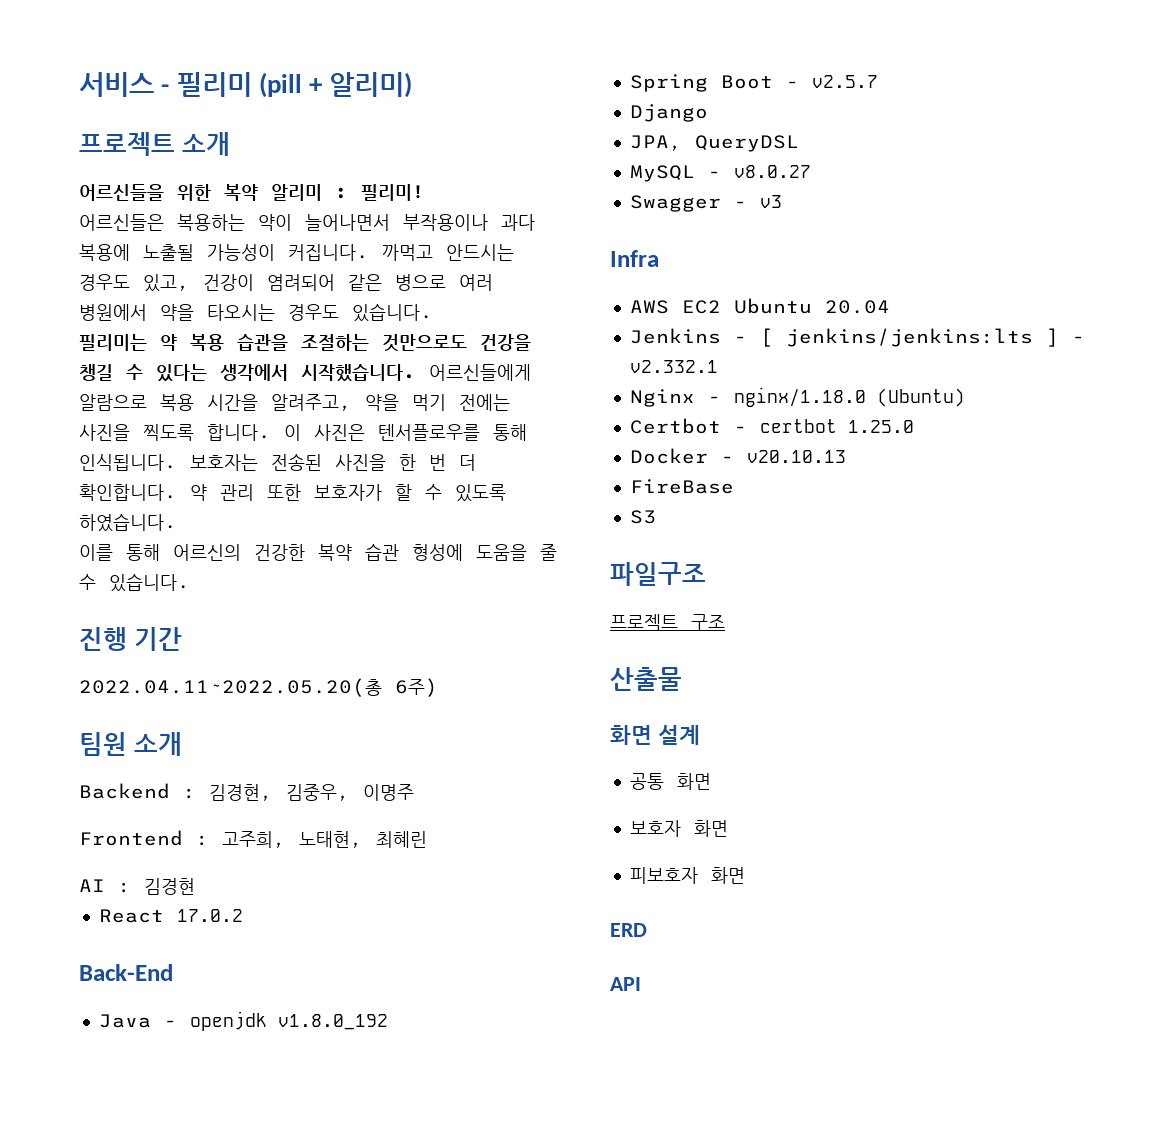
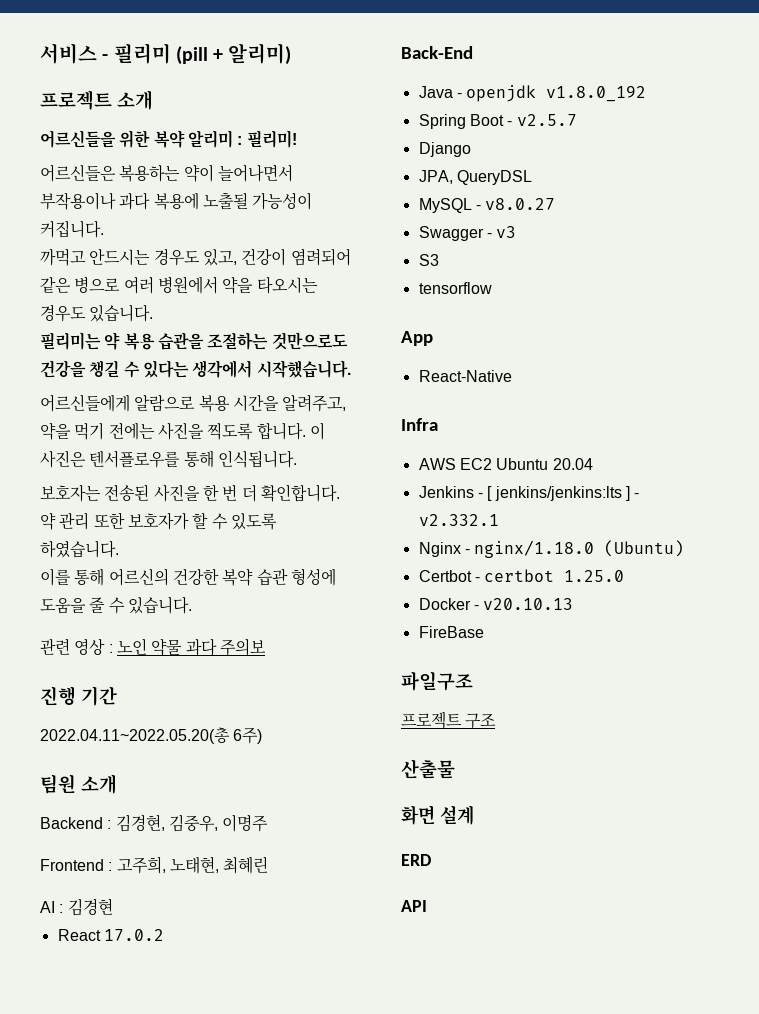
- 어르신들은 복용하는 약이 늘어나면서 부작용이나 과다 복용에 노출될 가능성이 커집니다. 까먹고 안드시는 경우도 있고, 건강이 염려되어 같은 병으로 여러 병원에서 약을 타오시는 경우도 있습니다.
+ 어르신들은 복용하는 약이 늘어나면서 부작용이나 과다 복용에 노출될 가능성이 커집니다.
+ 까먹고 안드시는 경우도 있고, 건강이 염려되어 같은 병으로 여러 병원에서 약을 타오시는 경우도 있습니다.
- 필리미는 약 복용 습관을 조절하는 것만으로도 건강을 챙길 수 있다는 생각에서 시작했습니다. 어르신들에게 알람으로 복용 시간을 알려주고, 약을 먹기 전에는 사진을 찍도록 합니다.
+ 필리미는 약 복용 습관을 조절하는 것만으로도 건강을 챙길 수 있다는 생각에서 시작했습니다.
+ 어르신들에게 알람으로 복용 시간을 알려주고, 약을 먹기 전에는 사진을 찍도록 합니다.
- 이 사진은 텐서플로우를 통해 인식됩니다. 보호자는 전송된 사진을 한 번 더 확인합니다.
+ 이 사진은 텐서플로우를 통해 인식됩니다.
+ 보호자는 전송된 사진을 한 번 더 확인합니다.
+ 관련 영상 : 노인 약물 과다 주의보
+ S3
+ tensorflow
+ App
+ React-Native
- S3
- 공통 화면
- 보호자 화면
- 피보호자 화면

